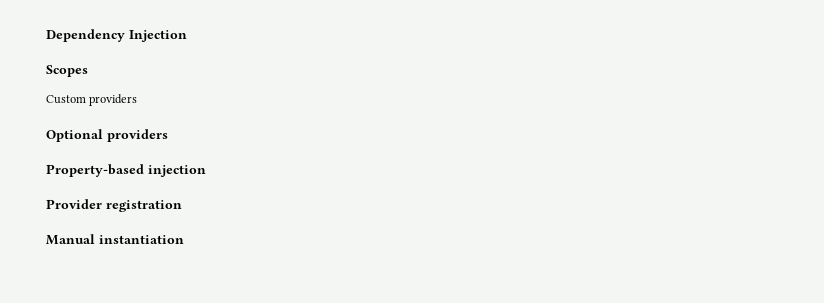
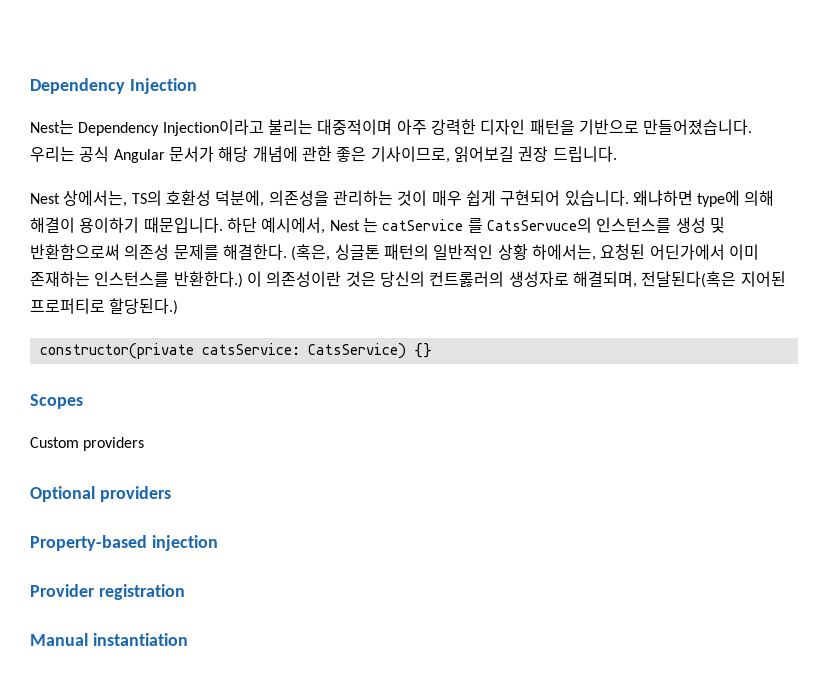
+ Nest는 Dependency Injection이라고 불리는 대중적이며 아주 강력한 디자인 패턴을 기반으로 만들어졌습니다. 우리는 공식 Angular 문서가 해당 개념에 관한 좋은 기사이므로, 읽어보길 권장 드립니다.
+ Nest 상에서는, TS의 호환성 덕분에, 의존성을 관리하는 것이 매우 쉽게 구현되어 있습니다. 왜냐하면 type에 의해 해결이 용이하기 때문입니다. 하단 예시에서, Nest 는 catService 를 CatsServuce의 인스턴스를 생성 및 반환함으로써 의존성 문제를 해결한다. (혹은, 싱글톤 패턴의 일반적인 상황 하에서는, 요청된 어딘가에서 이미 존재하는 인스턴스를 반환한다.) 이 의존성이란 것은 당신의 컨트롫러의 생성자로 해결되며, 전달된다(혹은 지어된 프로퍼티로 할당된다.)
+ constructor(private catsService: CatsService) {}

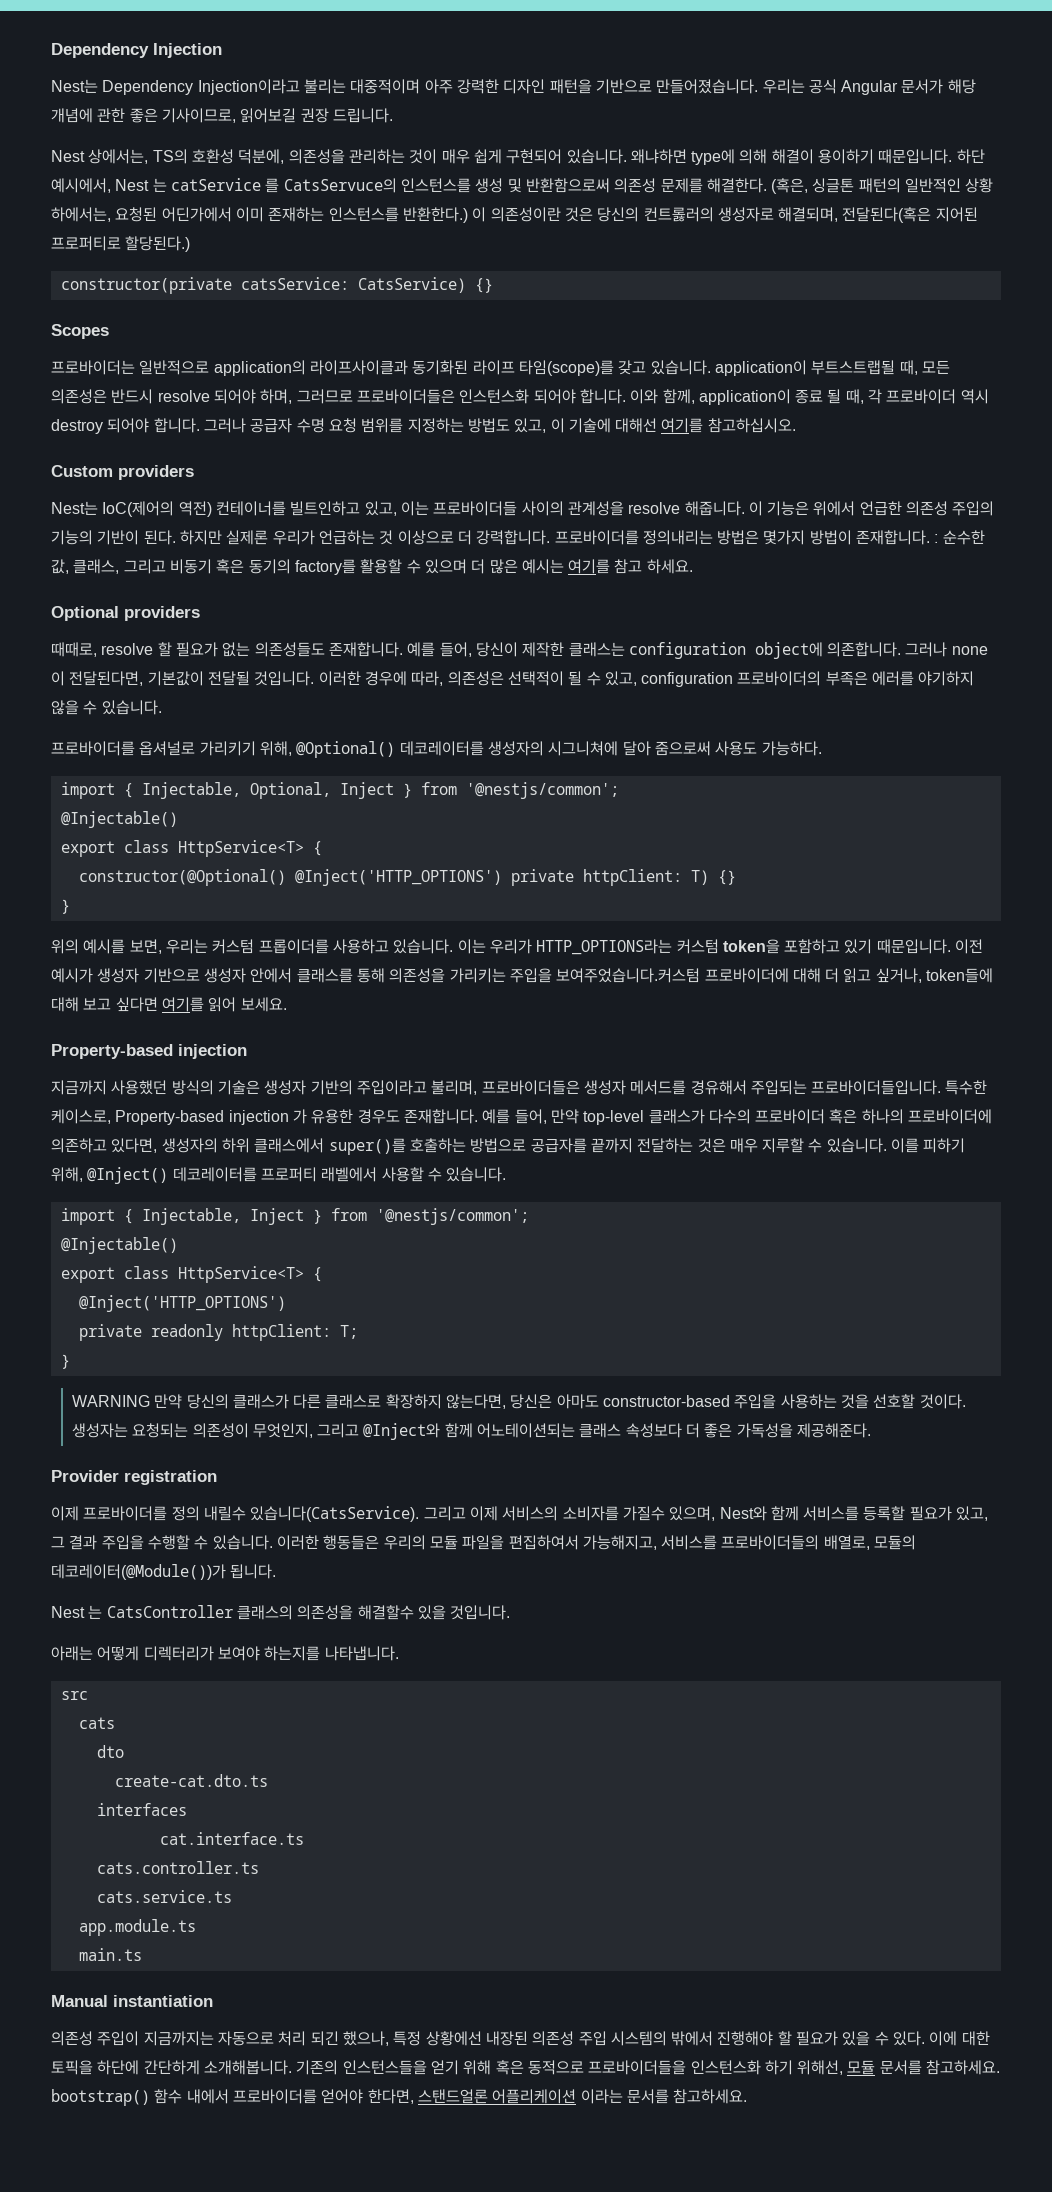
+ 프로바이더는 일반적으로 application의 라이프사이클과 동기화된 라이프 타임(scope)를 갖고 있습니다. application이 부트스트랩될 때, 모든 의존성은 반드시 resolve 되어야 하며, 그러므로 프로바이더들은 인스턴스화 되어야 합니다. 이와 함께, application이 종료 될 때, 각 프로바이더 역시 destroy 되어야 합니다. 그러나 공급자 수명 요청 범위를 지정하는 방법도 있고, 이 기술에 대해선 여기를 참고하십시오.
  Custom providers
+ Nest는 IoC(제어의 역전) 컨테이너를 빌트인하고 있고, 이는 프로바이더들 사이의 관계성을 resolve 해줍니다. 이 기능은 위에서 언급한 의존성 주입의 기능의 기반이 된다. 하지만 실제론 우리가 언급하는 것 이상으로 더 강력합니다. 프로바이더를 정의내리는 방법은 몇가지 방법이 존재합니다. : 순수한 값, 클래스, 그리고 비동기 혹은 동기의 factory를 활용할 수 있으며 더 많은 예시는 여기를 참고 하세요.
  Optional providers
+ 때때로, resolve 할 필요가 없는 의존성들도 존재합니다. 예를 들어, 당신이 제작한 클래스는 configuration object에 의존합니다. 그러나 none 이 전달된다면, 기본값이 전달될 것입니다. 이러한 경우에 따라, 의존성은 선택적이 될 수 있고, configuration 프로바이더의 부족은 에러를 야기하지 않을 수 있습니다.
+ 프로바이더를 옵셔널로 가리키기 위해, @Optional() 데코레이터를 생성자의 시그니쳐에 달아 줌으로써 사용도 가능하다.
+ import { Injectable, Optional, Inject } from '@nestjs/common';
+ @Injectable()
+ export class HttpService<T> {
+ constructor(@Optional() @Inject('HTTP_OPTIONS') private httpClient: T) {}
+ }
+ 위의 예시를 보면, 우리는 커스텀 프롭이더를 사용하고 있습니다. 이는 우리가 HTTP_OPTIONS라는 커스텀 token을 포함하고 있기 때문입니다. 이전 예시가 생성자 기반으로 생성자 안에서 클래스를 통해 의존성을 가리키는 주입을 보여주었습니다.커스텀 프로바이더에 대해 더 읽고 싶거나, token들에 대해 보고 싶다면 여기를 읽어 보세요.
  Property-based injection
+ 지금까지 사용했던 방식의 기술은 생성자 기반의 주입이라고 불리며, 프로바이더들은 생성자 메서드를 경유해서 주입되는 프로바이더들입니다. 특수한 케이스로, Property-based injection 가 유용한 경우도 존재합니다. 예를 들어, 만약 top-level 클래스가 다수의 프로바이더 혹은 하나의 프로바이더에 의존하고 있다면, 생성자의 하위 클래스에서 super()를 호출하는 방법으로 공급자를 끝까지 전달하는 것은 매우 지루할 수 있습니다. 이를 피하기 위해, @Inject() 데코레이터를 프로퍼티 래벨에서 사용할 수 있습니다.
+ import { Injectable, Inject } from '@nestjs/common';
+ @Injectable()
+ export class HttpService<T> {
+ @Inject('HTTP_OPTIONS')
+ private readonly httpClient: T;
+ }
+ WARNING 만약 당신의 클래스가 다른 클래스로 확장하지 않는다면, 당신은 아마도 constructor-based 주입을 사용하는 것을 선호할 것이다. 생성자는 요청되는 의존성이 무엇인지, 그리고 @Inject와 함께 어노테이션되는 클래스 속성보다 더 좋은 가독성을 제공해준다.
  Provider registration
+ 이제 프로바이더를 정의 내릴수 있습니다(CatsService). 그리고 이제 서비스의 소비자를 가질수 있으며, Nest와 함께 서비스를 등록할 필요가 있고, 그 결과 주입을 수행할 수 있습니다. 이러한 행동들은 우리의 모듈 파일을 편집하여서 가능해지고, 서비스를 프로바이더들의 배열로, 모듈의 데코레이터(@Module())가 됩니다.
+ Nest 는 CatsController 클래스의 의존성을 해결할수 있을 것입니다.
+ 아래는 어떻게 디렉터리가 보여야 하는지를 나타냅니다.
+ src
+ cats
+ dto
+ create-cat.dto.ts
+ interfaces
+ cat.interface.ts
+ cats.controller.ts
+ cats.service.ts
+ app.module.ts
+ main.ts
  Manual instantiation
+ 의존성 주입이 지금까지는 자동으로 처리 되긴 했으나, 특정 상황에선 내장된 의존성 주입 시스템의 밖에서 진행해야 할 필요가 있을 수 있다. 이에 대한 토픽을 하단에 간단하게 소개해봅니다. 기존의 인스턴스들을 얻기 위해 혹은 동적으로 프로바이더들을 인스턴스화 하기 위해선, 모듈 문서를 참고하세요. bootstrap() 함수 내에서 프로바이더를 얻어야 한다면, 스탠드얼론 어플리케이션 이라는 문서를 참고하세요.

